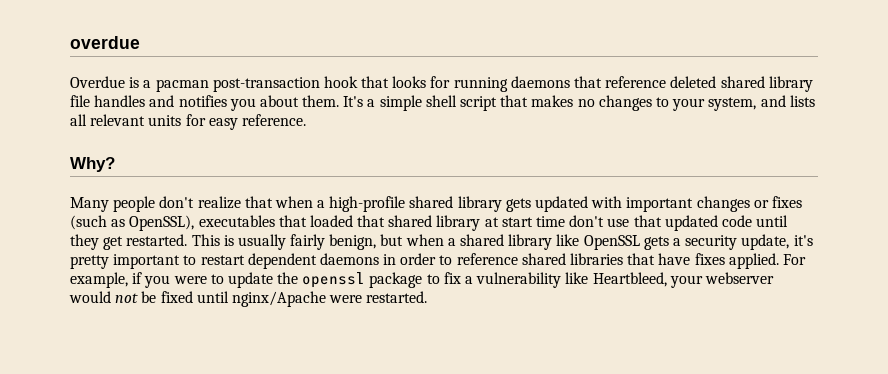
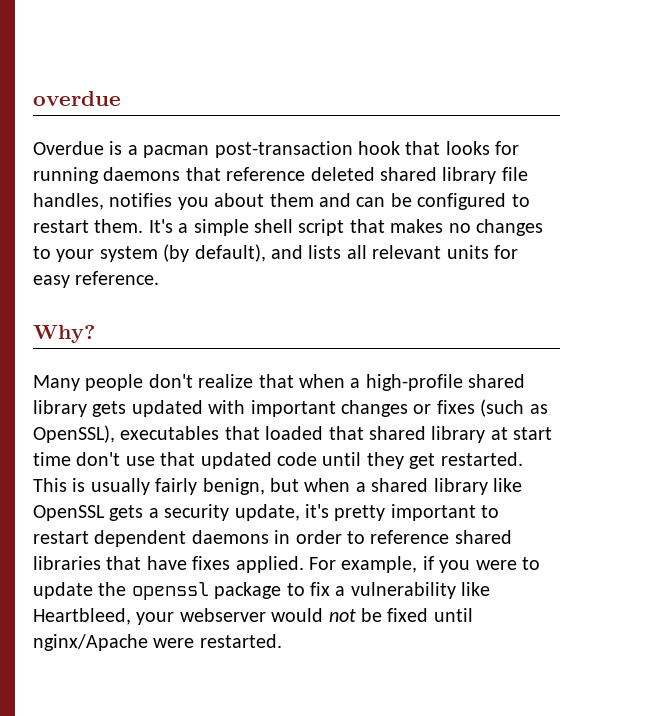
- Overdue is a pacman post-transaction hook that looks for running daemons that reference deleted shared library file handles and notifies you about them.
+ Overdue is a pacman post-transaction hook that looks for running daemons that reference deleted shared library file handles, notifies you about them and can be configured to restart them.
- It's a simple shell script that makes no changes to your system, and lists all relevant units for easy reference.
+ It's a simple shell script that makes no changes to your system (by default), and lists all relevant units for easy reference.

